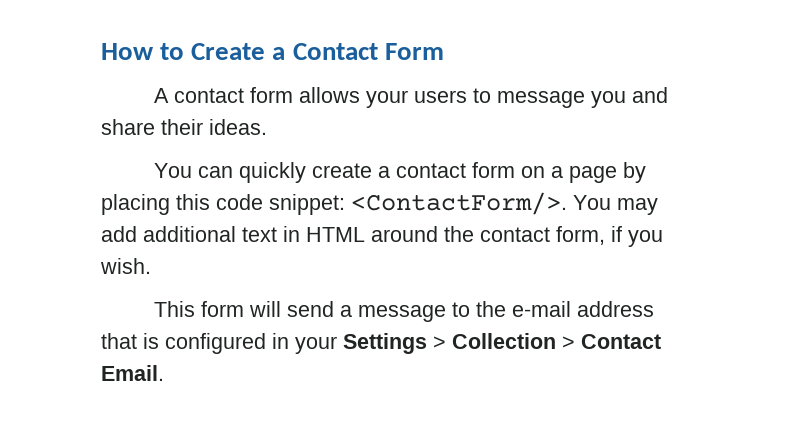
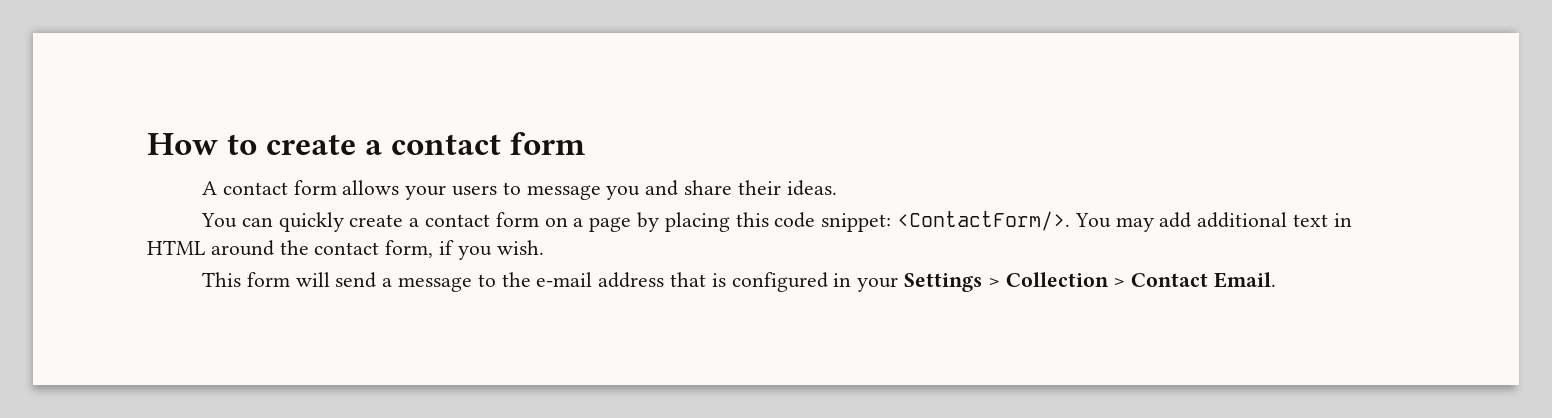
- How to Create a Contact Form
+ How to create a contact form

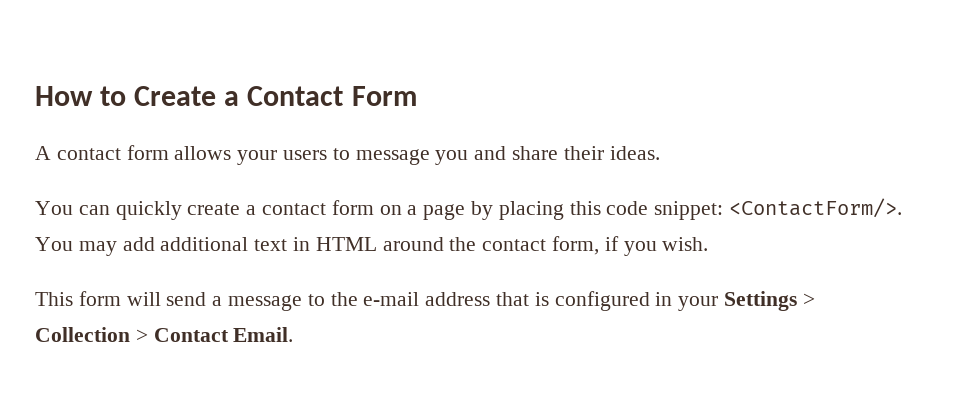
- How to create a contact form
+ How to Create a Contact Form

